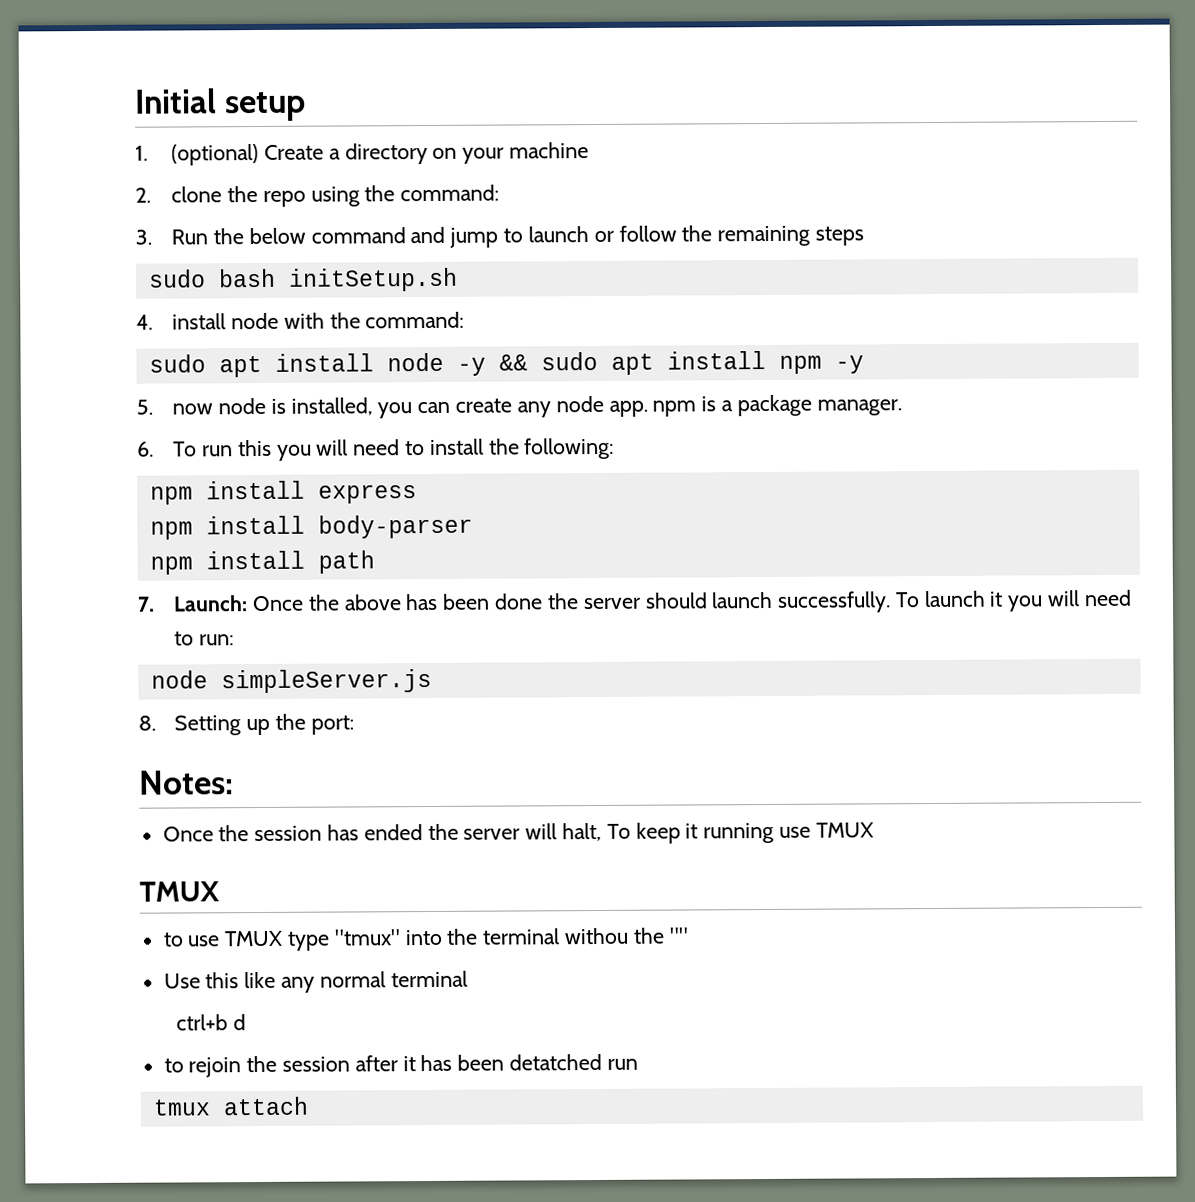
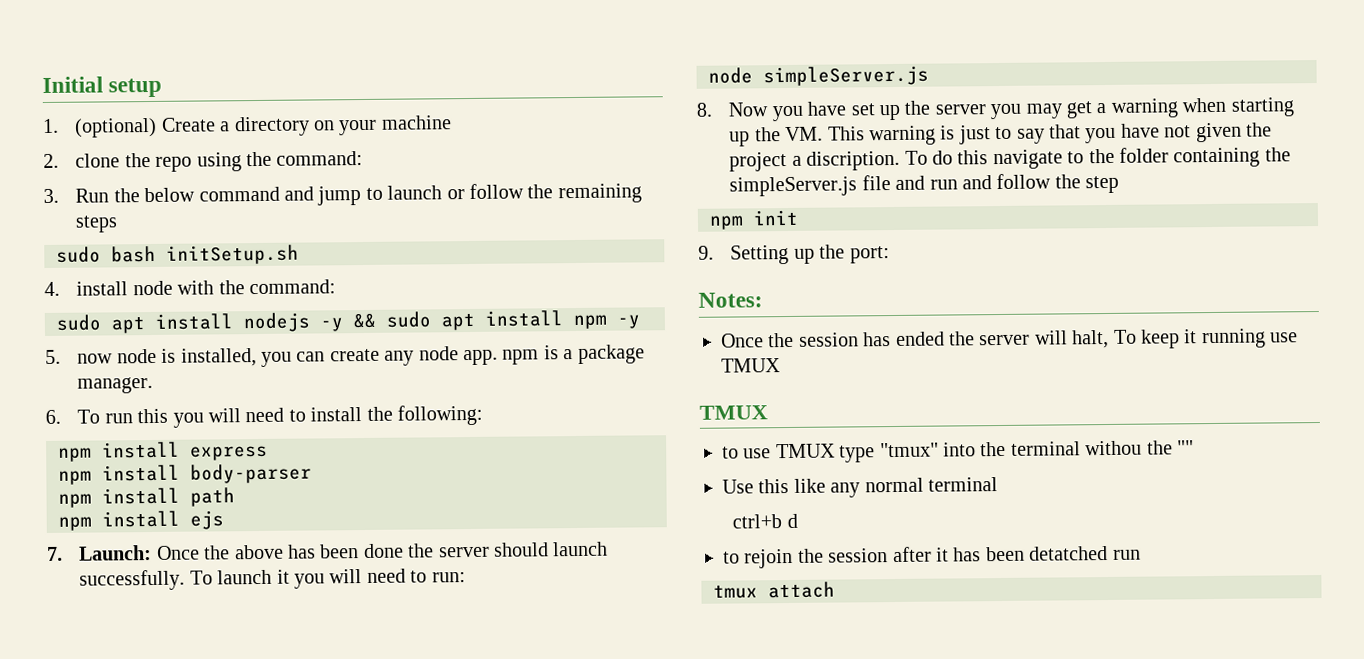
- sudo apt install node -y && sudo apt install npm -y
+ sudo apt install nodejs -y && sudo apt install npm -y
+ npm install ejs
- 8. Setting up the port:
+ 8. Now you have set up the server you may get a warning when starting up the VM. This warning is just to say that you have not given the project a discription. To do this navigate to the folder containing the simpleServer.js file and run and follow the step
+ npm init
+ 9. Setting up the port:

